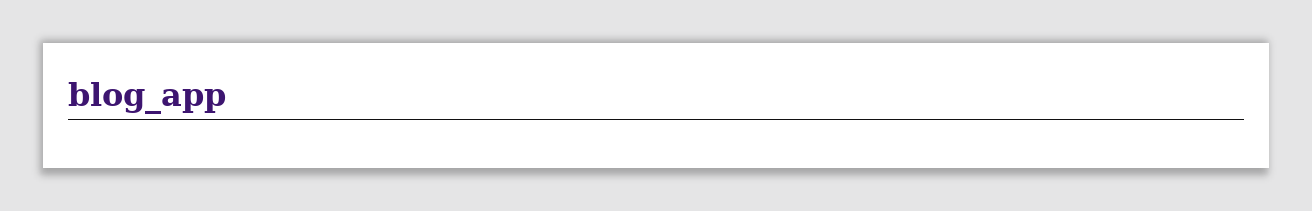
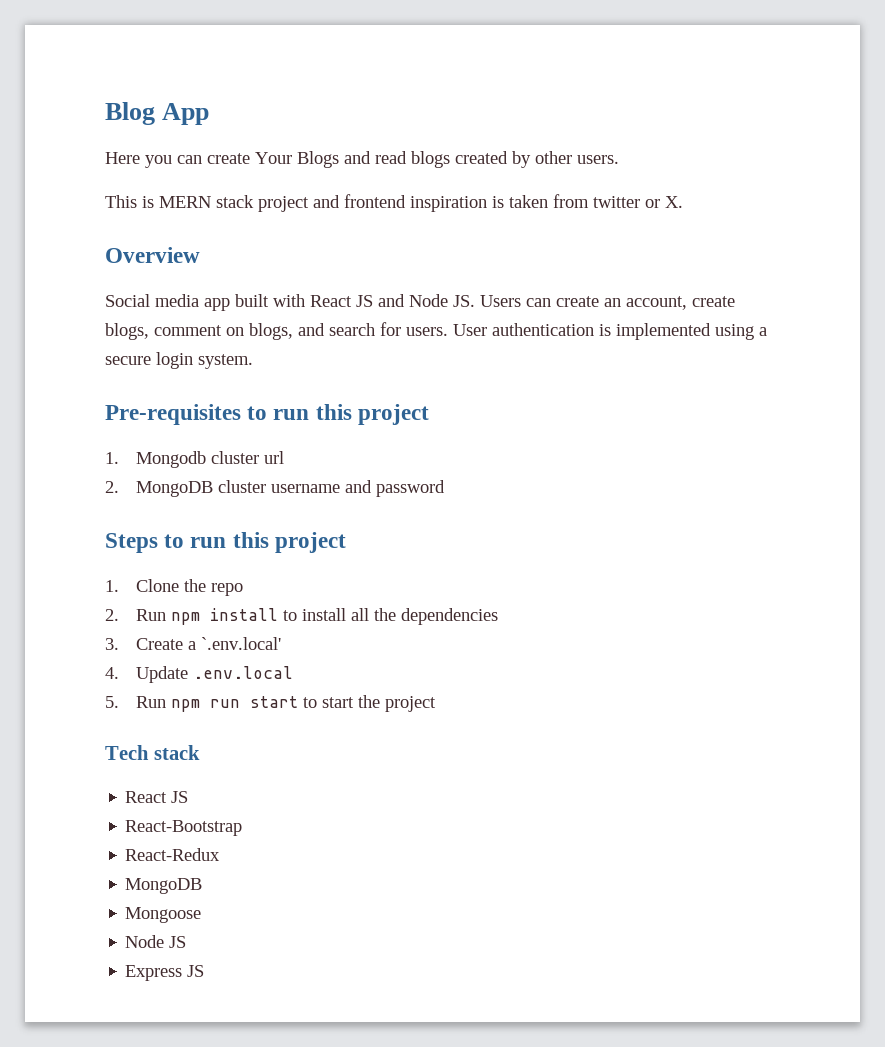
- blog_app
+ Blog App
+ Here you can create Your Blogs and read blogs created by other users.
+ This is MERN stack project and frontend inspiration is taken from twitter or X.
+ Overview
+ Social media app built with React JS and Node JS. Users can create an account, create blogs, comment on blogs, and search for users. User authentication is implemented using a secure login system.
+ Pre-requisites to run this project
+ 1. Mongodb cluster url
+ 2. MongoDB cluster username and password
+ Steps to run this project
+ 1. Clone the repo
+ 2. Run npm install to install all the dependencies
+ 3. Create a `.env.local'
+ 4. Update .env.local
+ 5. Run npm run start to start the project
+ Tech stack
+ React JS
+ React-Bootstrap
+ React-Redux
+ MongoDB
+ Mongoose
+ Node JS
+ Express JS

